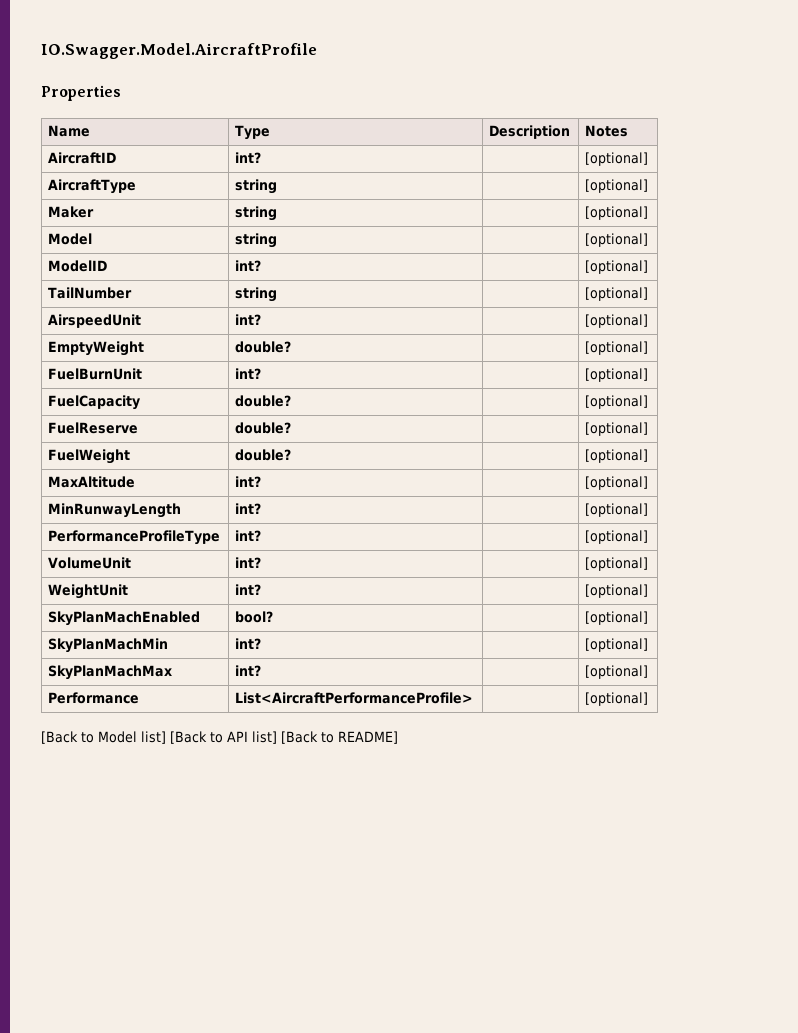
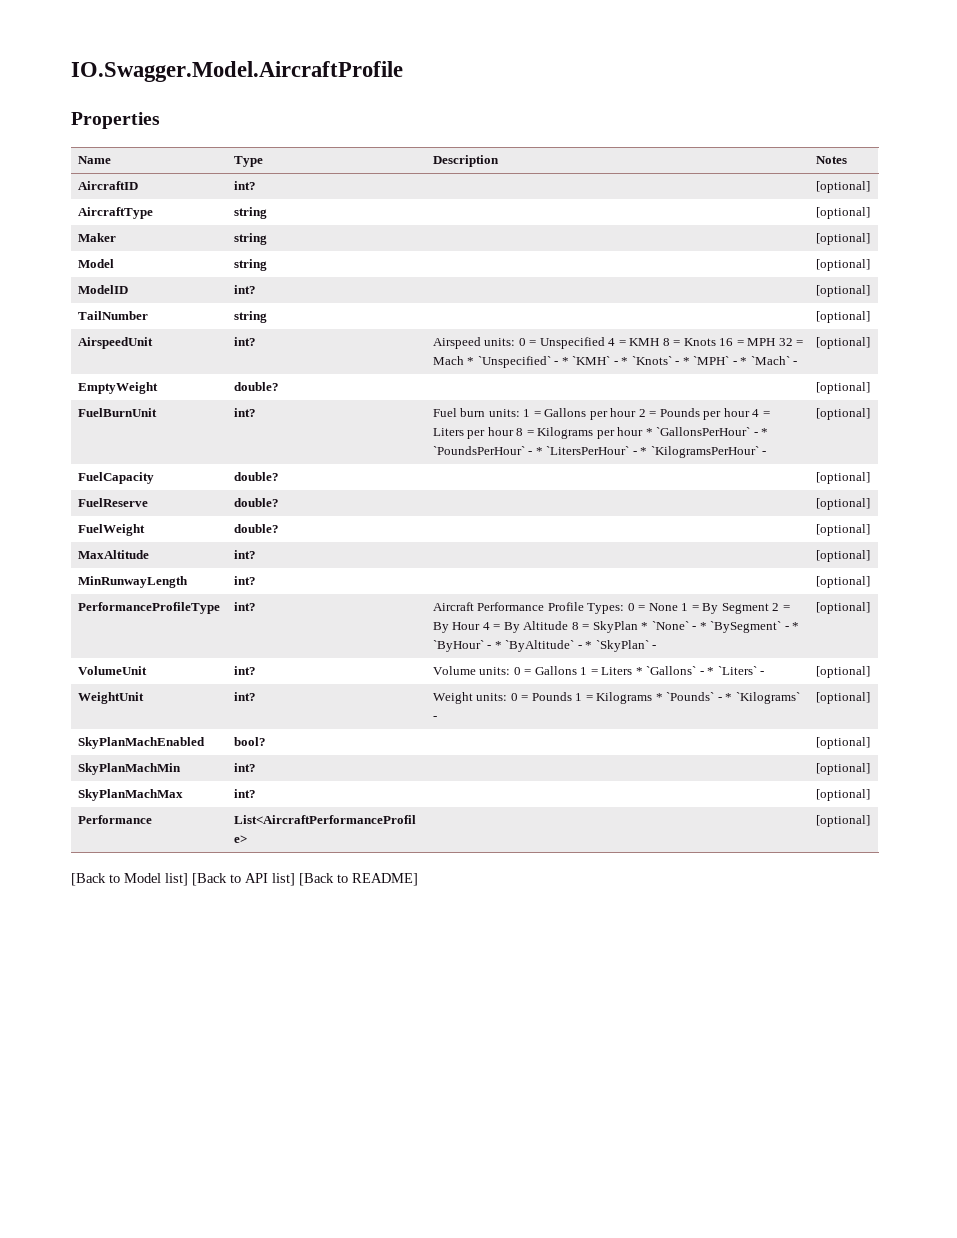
- AirspeedUnit | int? | | [optional]
+ AirspeedUnit | int? | Airspeed units: 0 = Unspecified 4 = KMH 8 = Knots 16 = MPH 32 = Mach * `Unspecified` - * `KMH` - * `Knots` - * `MPH` - * `Mach` - | [optional]
- FuelBurnUnit | int? | | [optional]
+ FuelBurnUnit | int? | Fuel burn units: 1 = Gallons per hour 2 = Pounds per hour 4 = Liters per hour 8 = Kilograms per hour * `GallonsPerHour` - * `PoundsPerHour` - * `LitersPerHour` - * `KilogramsPerHour` - | [optional]
- PerformanceProfileType | int? | | [optional]
- VolumeUnit | int? | | [optional]
- WeightUnit | int? | | [optional]
+ PerformanceProfileType | int? | Aircraft Performance Profile Types: 0 = None 1 = By Segment 2 = By Hour 4 = By Altitude 8 = SkyPlan * `None` - * `BySegment` - * `ByHour` - * `ByAltitude` - * `SkyPlan` - | [optional]
+ VolumeUnit | int? | Volume units: 0 = Gallons 1 = Liters * `Gallons` - * `Liters` - | [optional]
+ WeightUnit | int? | Weight units: 0 = Pounds 1 = Kilograms * `Pounds` - * `Kilograms` - | [optional]

